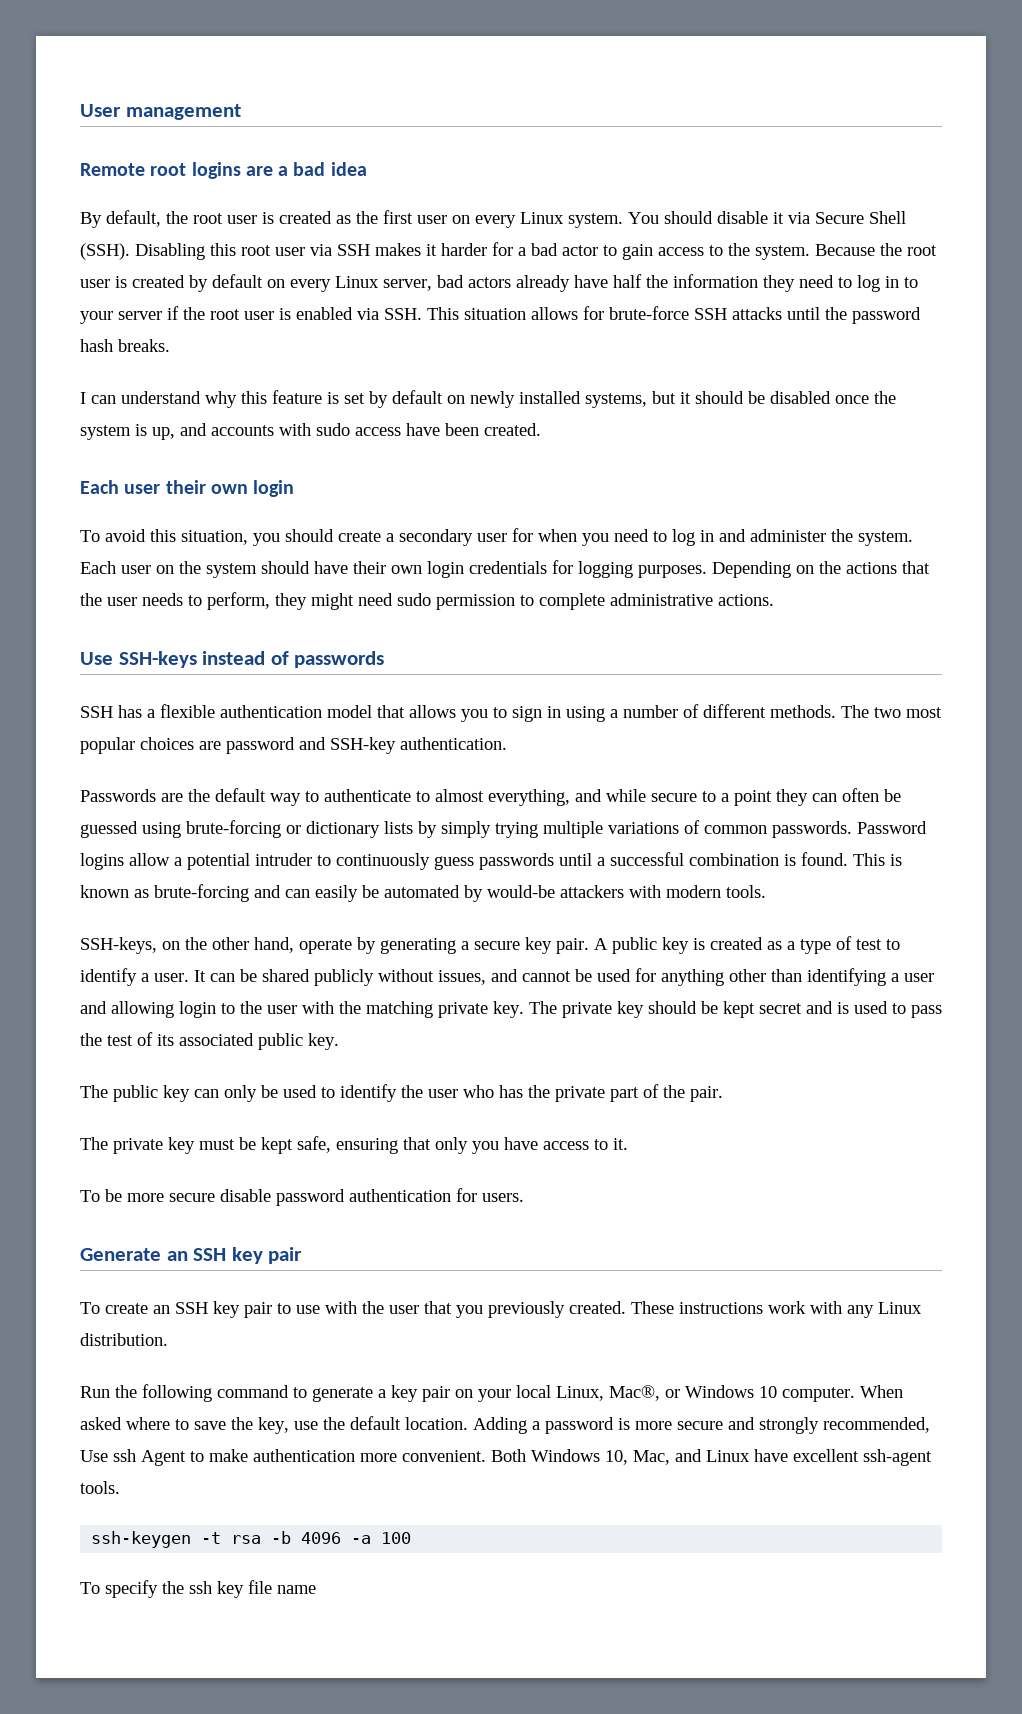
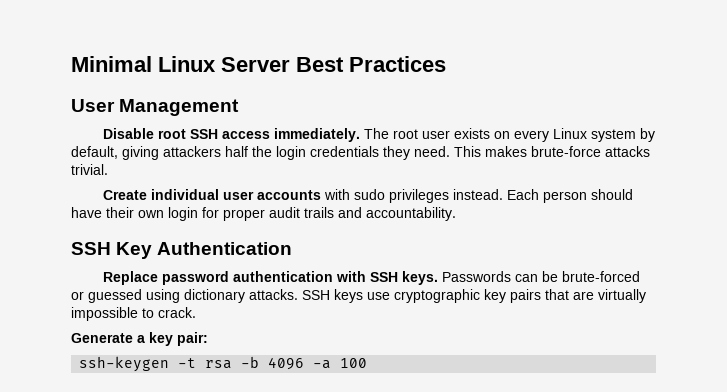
- User management
- Remote root logins are a bad idea
- By default, the root user is created as the first user on every Linux system. You should disable it via Secure Shell (SSH). Disabling this root user via SSH makes it harder for a bad actor to gain access to the system. Because the root user is created by default on every Linux server, bad actors already have half the information they need to log in to your server if the root user is enabled via SSH. This situation allows for brute-force SSH attacks until the password hash breaks.
- I can understand why this feature is set by default on newly installed systems, but it should be disabled once the system is up, and accounts with sudo access have been created.
- Each user their own login
- To avoid this situation, you should create a secondary user for when you need to log in and administer the system. Each user on the system should have their own login credentials for logging purposes. Depending on the actions that the user needs to perform, they might need sudo permission to complete administrative actions.
- Use SSH-keys instead of passwords
- SSH has a flexible authentication model that allows you to sign in using a number of different methods. The two most popular choices are password and SSH-key authentication.
- Passwords are the default way to authenticate to almost everything, and while secure to a point they can often be guessed using brute-forcing or dictionary lists by simply trying multiple variations of common passwords. Password logins allow a potential intruder to continuously guess passwords until a successful combination is found. This is known as brute-forcing and can easily be automated by would-be attackers with modern tools.
- SSH-keys, on the other hand, operate by generating a secure key pair. A public key is created as a type of test to identify a user. It can be shared publicly without issues, and cannot be used for anything other than identifying a user and allowing login to the user with the matching private key. The private key should be kept secret and is used to pass the test of its associated public key.
- The public key can only be used to identify the user who has the private part of the pair.
- The private key must be kept safe, ensuring that only you have access to it.
- To be more secure disable password authentication for users.
- Generate an SSH key pair
- To create an SSH key pair to use with the user that you previously created. These instructions work with any Linux distribution.
- Run the following command to generate a key pair on your local Linux, Mac®, or Windows 10 computer. When asked where to save the key, use the default location. Adding a password is more secure and strongly recommended, Use ssh Agent to make authentication more convenient. Both Windows 10, Mac, and Linux have excellent ssh-agent tools.
+ Minimal Linux Server Best Practices
+ User Management
+ Disable root SSH access immediately. The root user exists on every Linux system by default, giving attackers half the login credentials they need. This makes brute-force attacks trivial.
+ Create individual user accounts with sudo privileges instead. Each person should have their own login for proper audit trails and accountability.
+ SSH Key Authentication
+ Replace password authentication with SSH keys. Passwords can be brute-forced or guessed using dictionary attacks. SSH keys use cryptographic key pairs that are virtually impossible to crack.
+ Generate a key pair:
- To specify the ssh key file name

